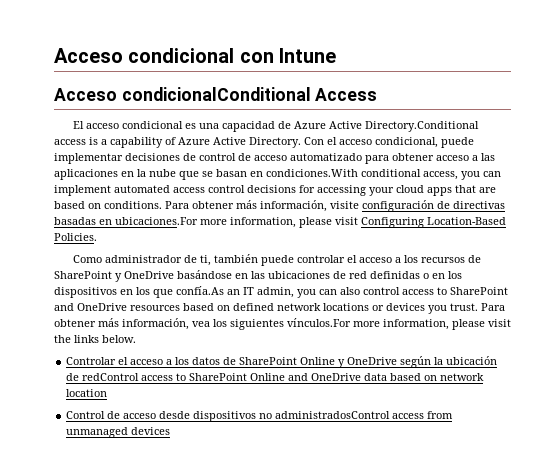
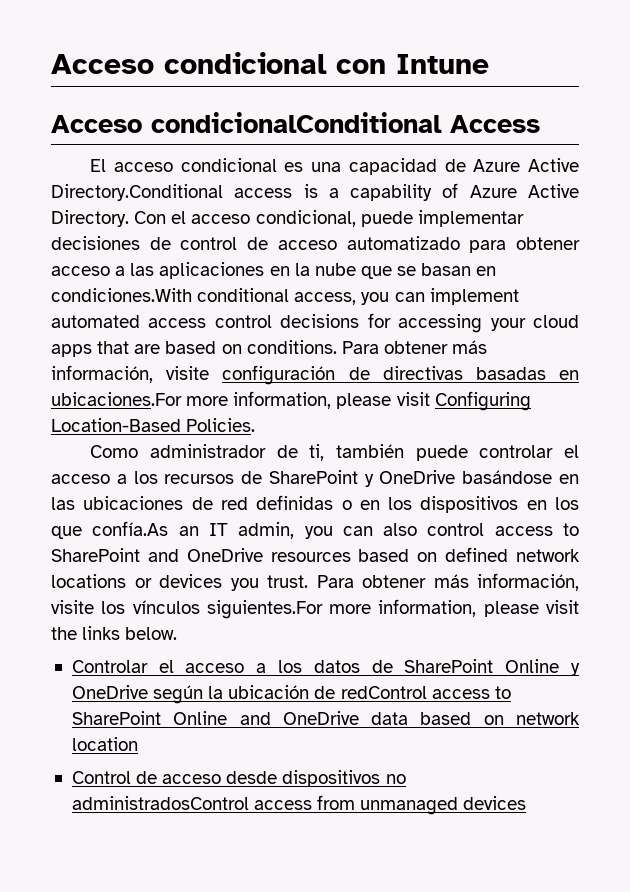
- Para obtener más información, vea los siguientes vínculos.For more information, please visit the links below.
+ Para obtener más información, visite los vínculos siguientes.For more information, please visit the links below.

